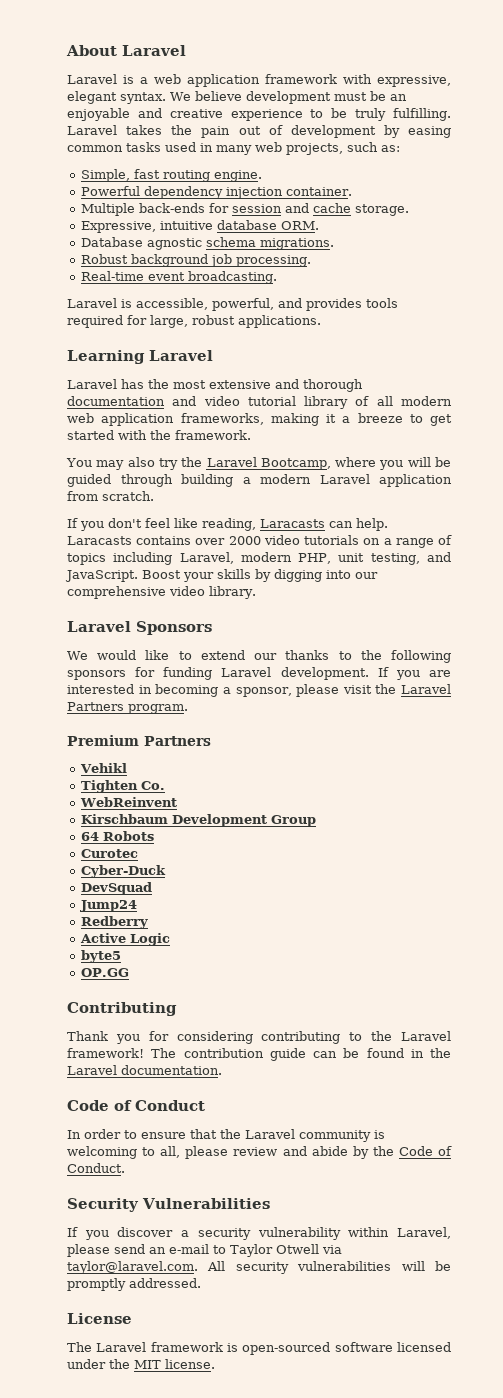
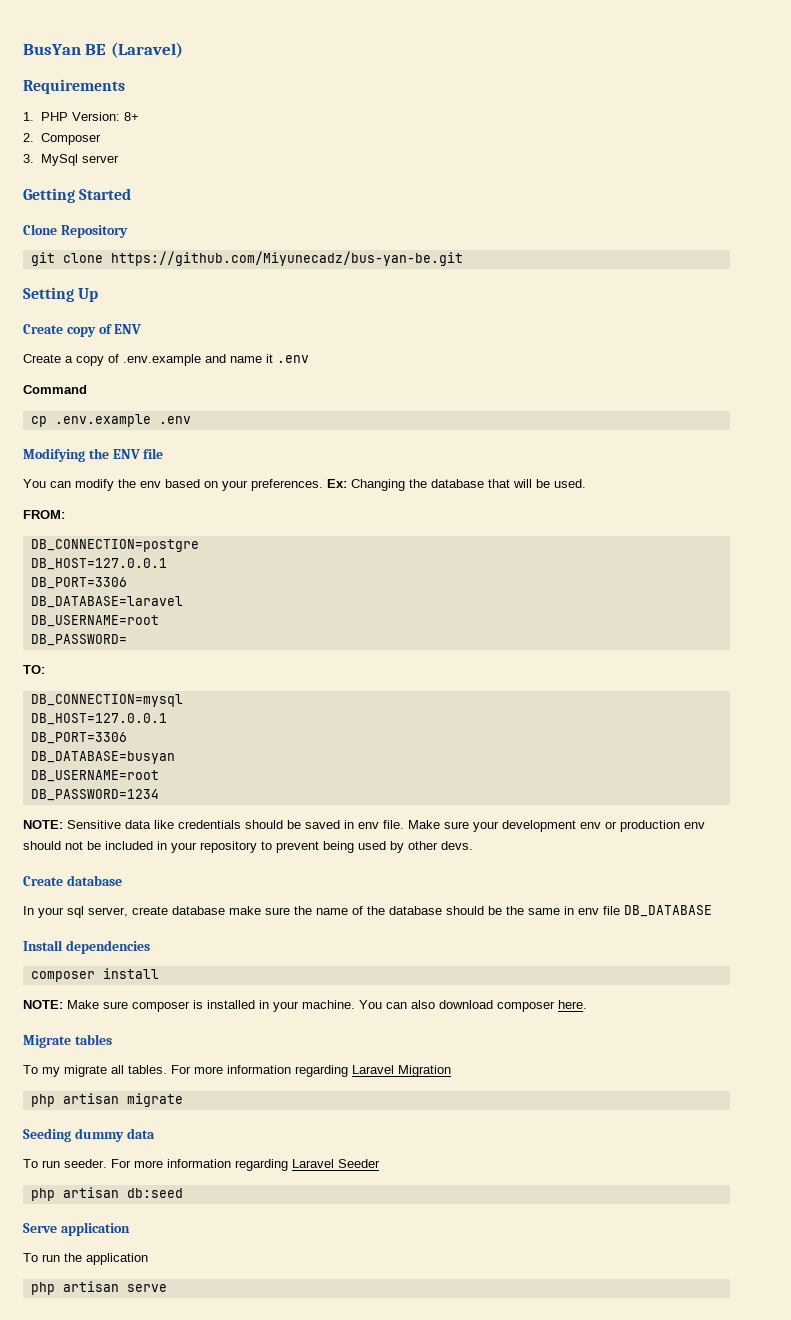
- About Laravel
- Laravel is a web application framework with expressive, elegant syntax. We believe development must be an enjoyable and creative experience to be truly fulfilling. Laravel takes the pain out of development by easing common tasks used in many web projects, such as:
- Simple, fast routing engine.
- Powerful dependency injection container.
- Multiple back-ends for session and cache storage.
- Expressive, intuitive database ORM.
- Database agnostic schema migrations.
- Robust background job processing.
- Real-time event broadcasting.
- Laravel is accessible, powerful, and provides tools required for large, robust applications.
- Learning Laravel
- Laravel has the most extensive and thorough documentation and video tutorial library of all modern web application frameworks, making it a breeze to get started with the framework.
- You may also try the Laravel Bootcamp, where you will be guided through building a modern Laravel application from scratch.
- If you don't feel like reading, Laracasts can help. Laracasts contains over 2000 video tutorials on a range of topics including Laravel, modern PHP, unit testing, and JavaScript. Boost your skills by digging into our comprehensive video library.
- Laravel Sponsors
- We would like to extend our thanks to the following sponsors for funding Laravel development. If you are interested in becoming a sponsor, please visit the Laravel Partners program.
- Premium Partners
- Vehikl
- Tighten Co.
- WebReinvent
- Kirschbaum Development Group
- 64 Robots
- Curotec
- Cyber-Duck
- DevSquad
- Jump24
- Redberry
- Active Logic
- byte5
- OP.GG
- Contributing
- Thank you for considering contributing to the Laravel framework! The contribution guide can be found in the Laravel documentation.
- Code of Conduct
- In order to ensure that the Laravel community is welcoming to all, please review and abide by the Code of Conduct.
- Security Vulnerabilities
- If you discover a security vulnerability within Laravel, please send an e-mail to Taylor Otwell via taylor@laravel.com. All security vulnerabilities will be promptly addressed.
- License
- The Laravel framework is open-sourced software licensed under the MIT license.
+ BusYan BE (Laravel)
+ Requirements
+ 1. PHP Version: 8+
+ 2. Composer
+ 3. MySql server
+ Getting Started
+ Clone Repository
+ git clone https://github.com/Miyunecadz/bus-yan-be.git
+ Setting Up
+ Create copy of ENV
+ Create a copy of .env.example and name it .env
+ Command
+ cp .env.example .env
+ Modifying the ENV file
+ You can modify the env based on your preferences. Ex: Changing the database that will be used.
+ FROM:
+ DB_CONNECTION=postgre
+ DB_HOST=127.0.0.1
+ DB_PORT=3306
+ DB_DATABASE=laravel
+ DB_USERNAME=root
+ DB_PASSWORD=
+ TO:
+ DB_CONNECTION=mysql
+ DB_HOST=127.0.0.1
+ DB_PORT=3306
+ DB_DATABASE=busyan
+ DB_USERNAME=root
+ DB_PASSWORD=1234
+ NOTE: Sensitive data like credentials should be saved in env file. Make sure your development env or production env should not be included in your repository to prevent being used by other devs.
+ Create database
+ In your sql server, create database make sure the name of the database should be the same in env file DB_DATABASE
+ Install dependencies
+ composer install
+ NOTE: Make sure composer is installed in your machine. You can also download composer here.
+ Migrate tables
+ To my migrate all tables. For more information regarding Laravel Migration
+ php artisan migrate
+ Seeding dummy data
+ To run seeder. For more information regarding Laravel Seeder
+ php artisan db:seed
+ Serve application
+ To run the application
+ php artisan serve

